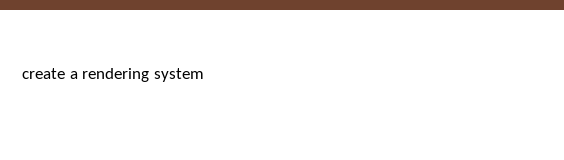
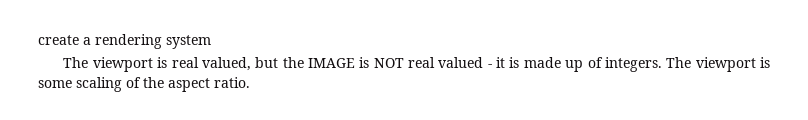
+ The viewport is real valued, but the IMAGE is NOT real valued - it is made up of integers. The viewport is some scaling of the aspect ratio.

